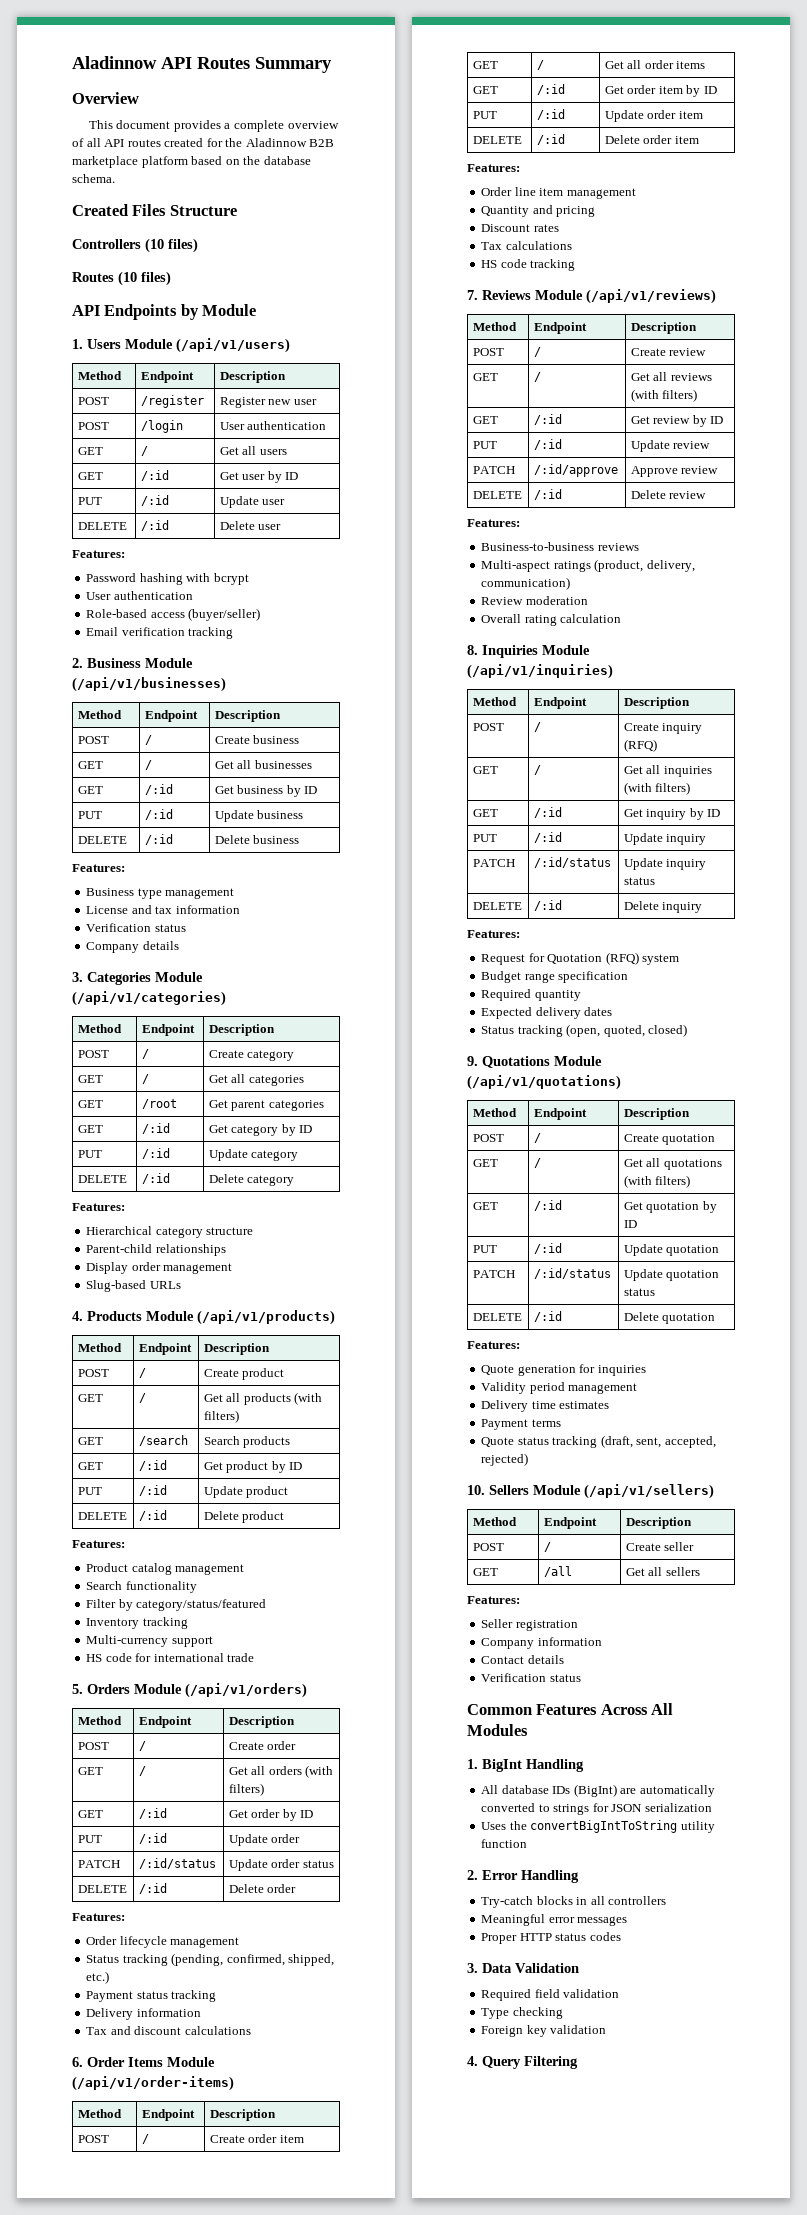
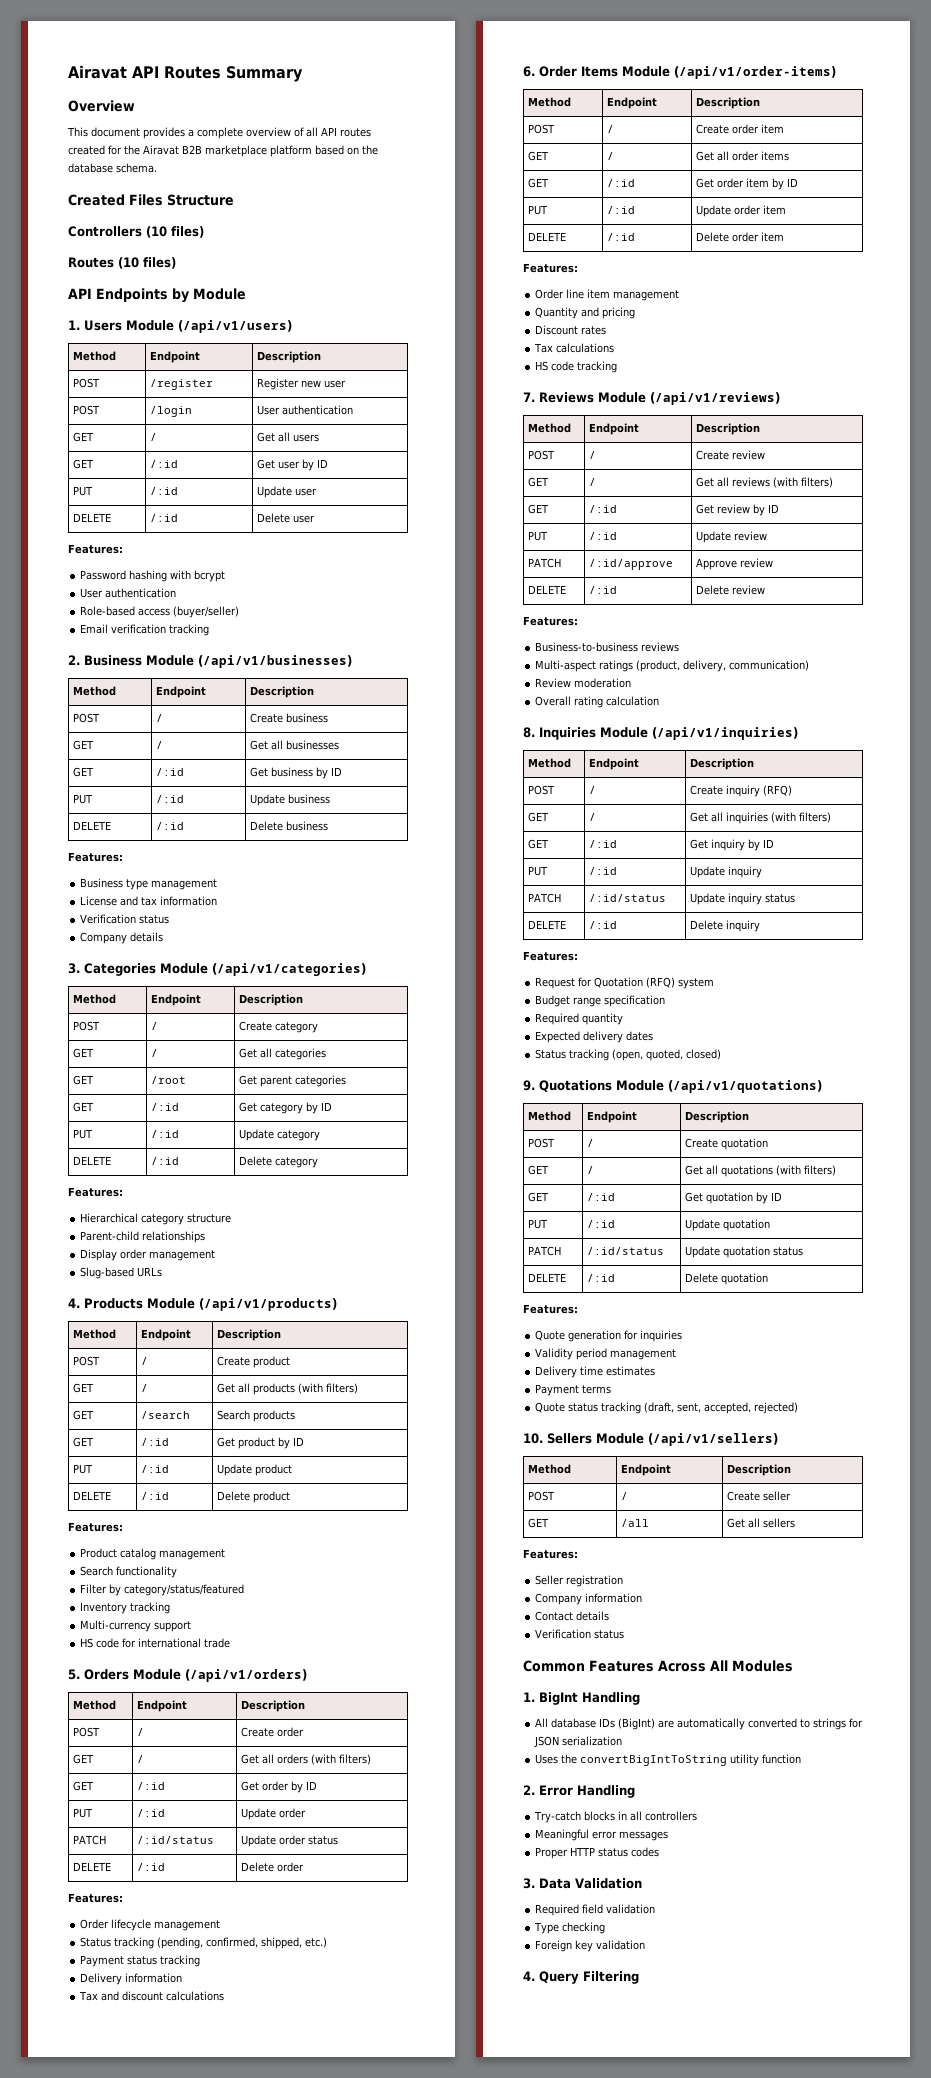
- Aladinnow API Routes Summary
+ Airavat API Routes Summary
- This document provides a complete overview of all API routes created for the Aladinnow B2B marketplace platform based on the database schema.
+ This document provides a complete overview of all API routes created for the Airavat B2B marketplace platform based on the database schema.

